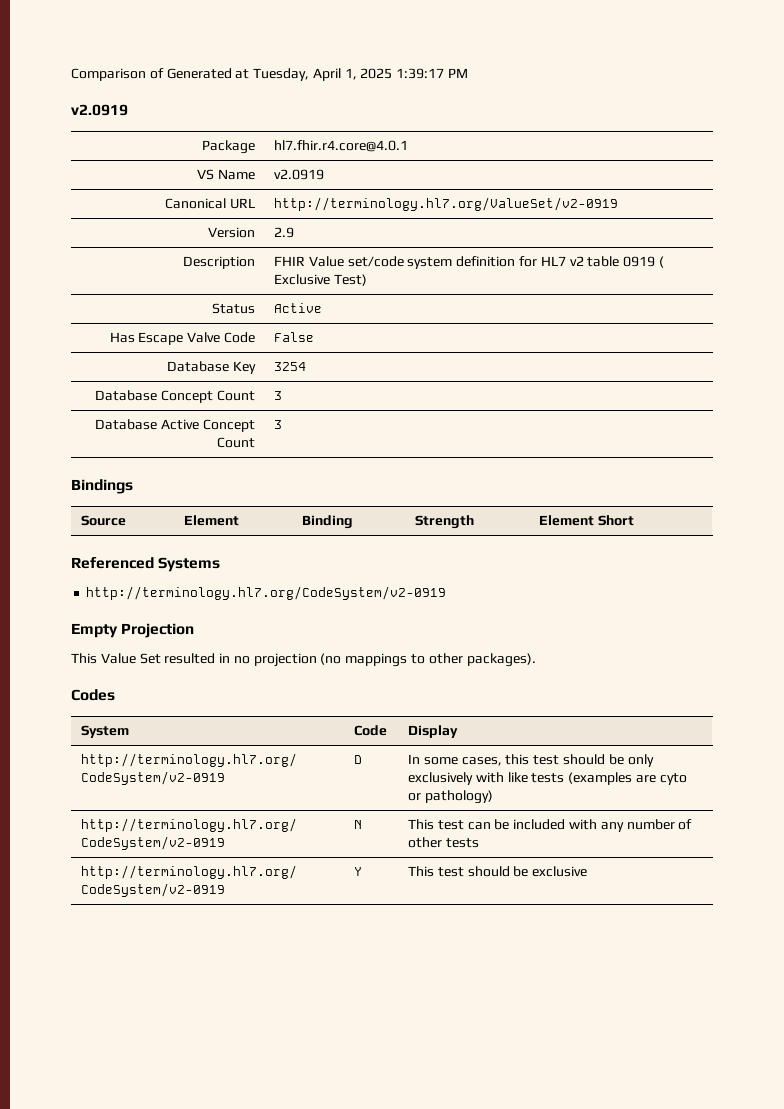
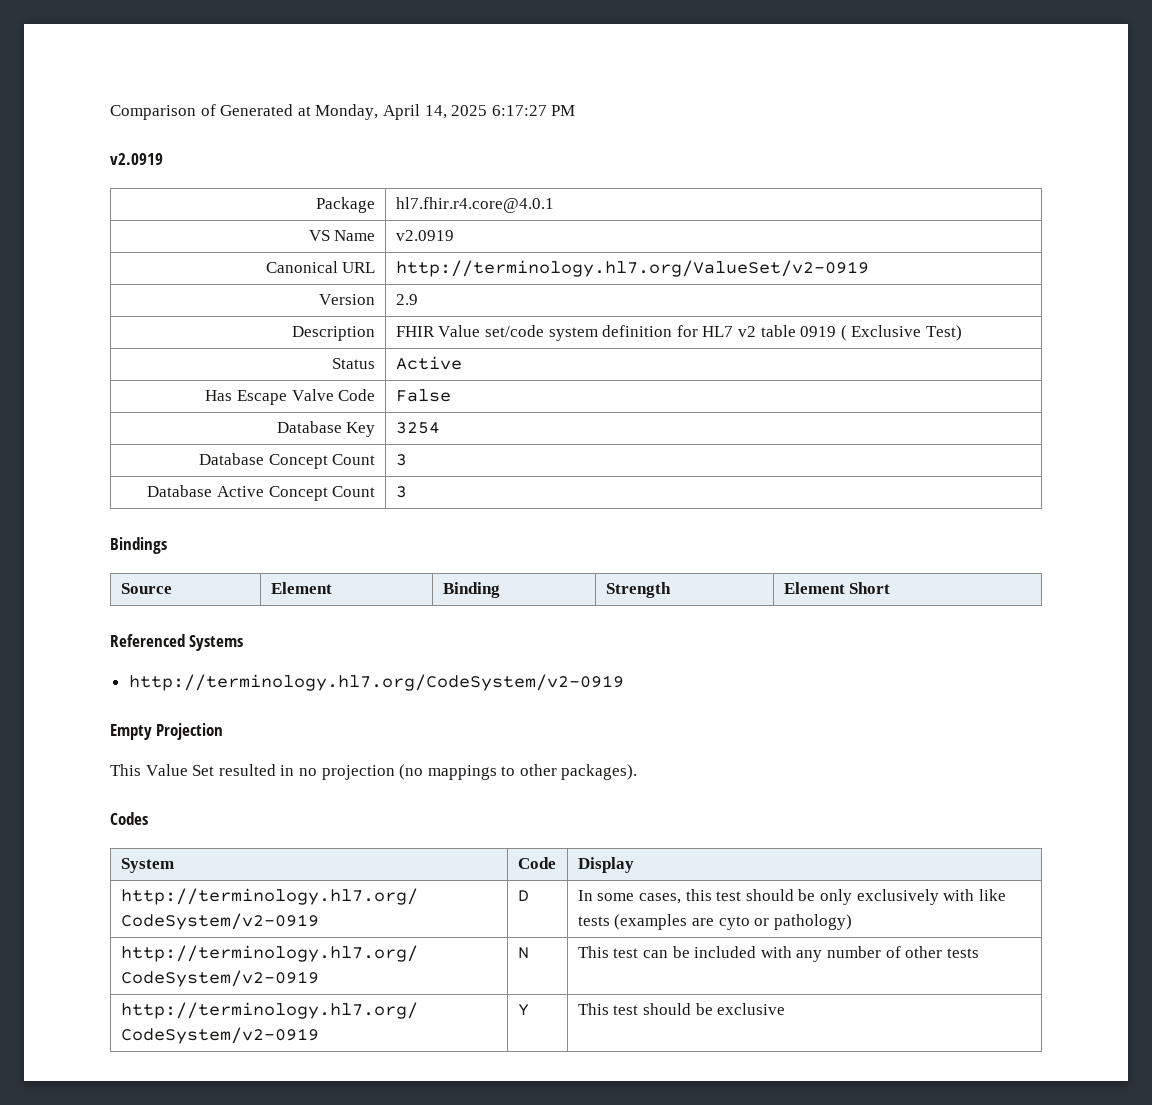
- Comparison of Generated at Tuesday, April 1, 2025 1:39:17 PM
+ Comparison of Generated at Monday, April 14, 2025 6:17:27 PM

